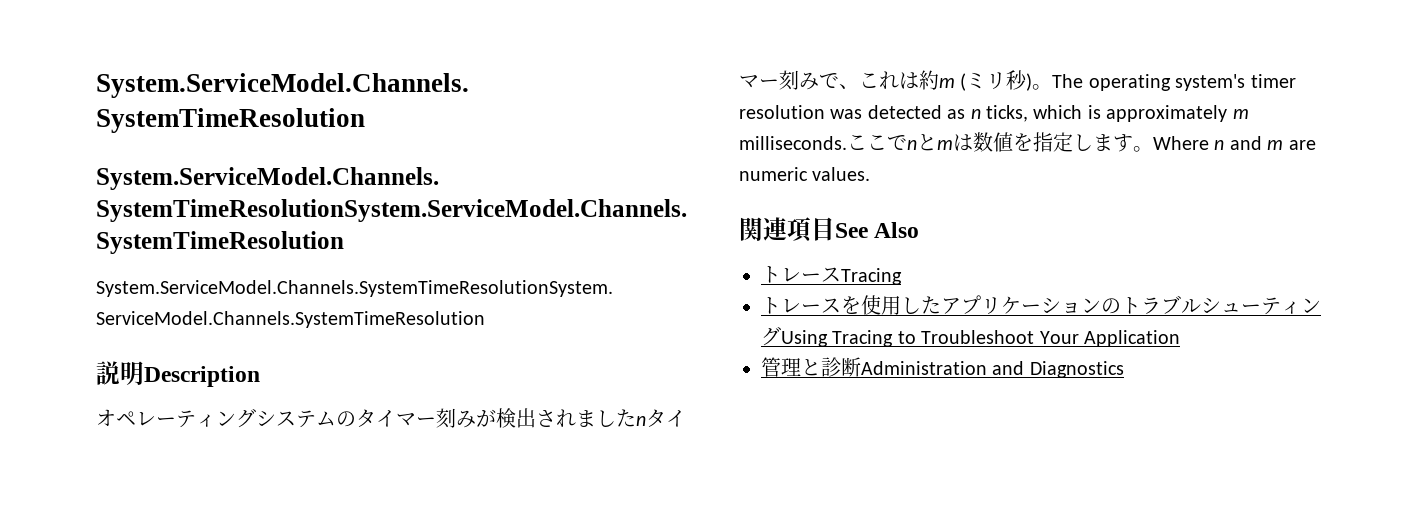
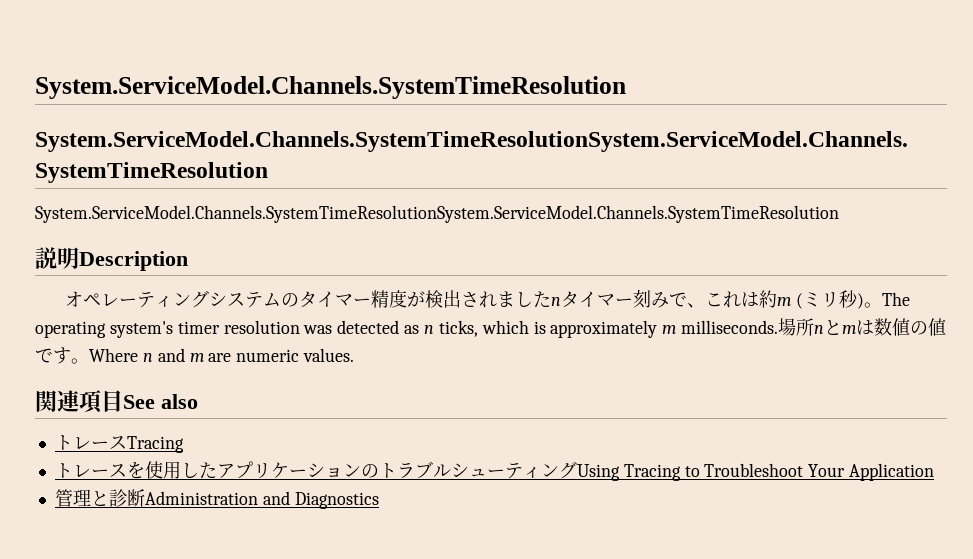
- オペレーティングシステムのタイマー刻みが検出されましたnタイマー刻みで、これは約m (ミリ秒)。
+ オペレーティングシステムのタイマー精度が検出されましたnタイマー刻みで、これは約m (ミリ秒)。
- ここでnとmは数値を指定します。
+ 場所nとmは数値の値です。
- 関連項目See Also
+ 関連項目See also

